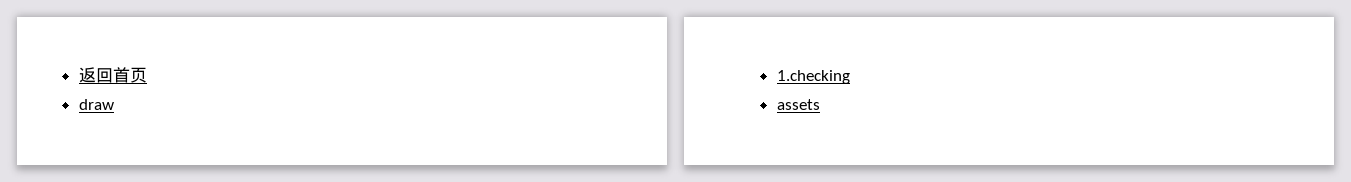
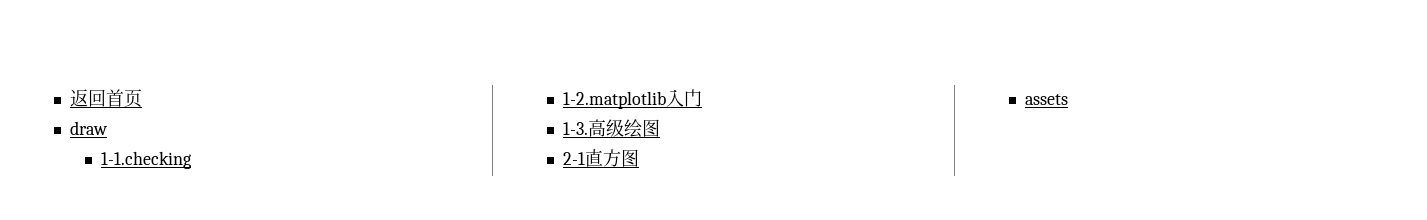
- 1.checking
+ 1-1.checking
+ 1-2.matplotlib入门
+ 1-3.高级绘图
+ 2-1直方图

